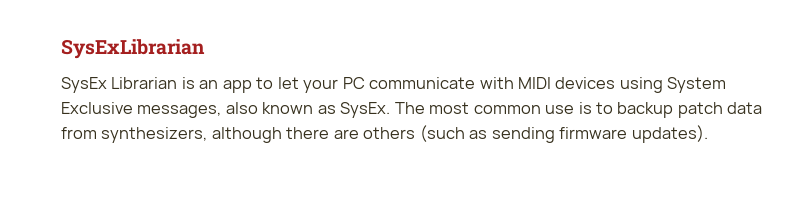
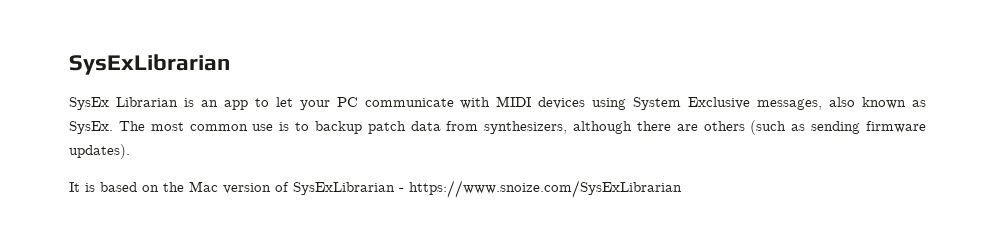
+ It is based on the Mac version of SysExLibrarian - https://www.snoize.com/SysExLibrarian

